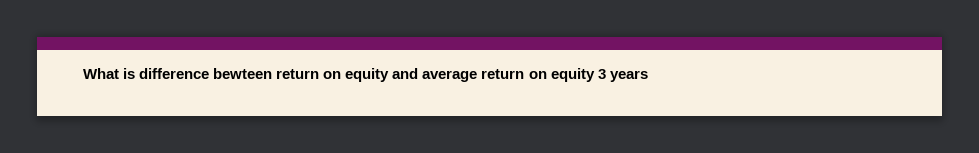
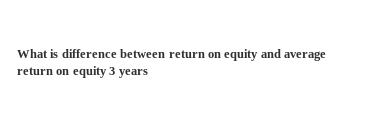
- What is difference bewteen return on equity and average return on equity 3 years
+ What is difference between return on equity and average return on equity 3 years

